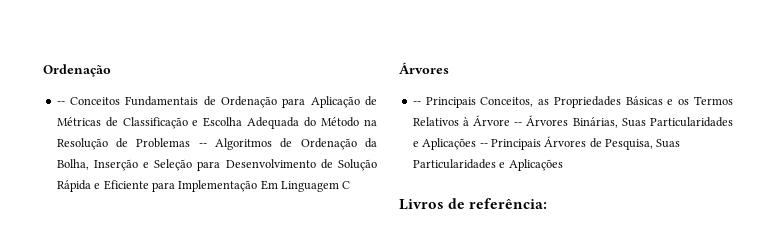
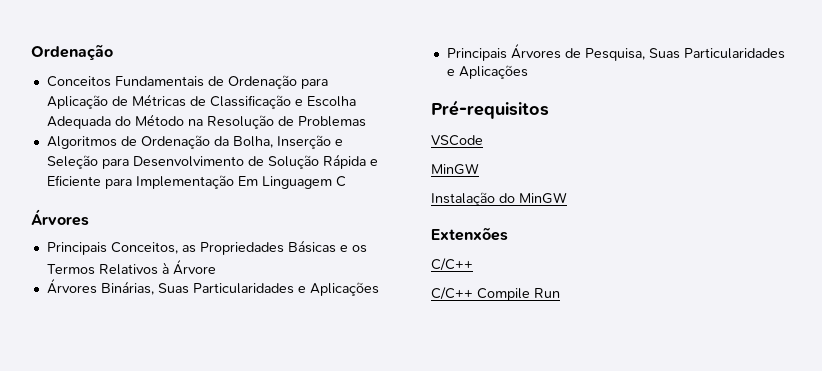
- -- Conceitos Fundamentais de Ordenação para Aplicação de Métricas de Classificação e Escolha Adequada do Método na Resolução de Problemas -- Algoritmos de Ordenação da Bolha, Inserção e Seleção para Desenvolvimento de Solução Rápida e Eficiente para Implementação Em Linguagem C
+ Conceitos Fundamentais de Ordenação para Aplicação de Métricas de Classificação e Escolha Adequada do Método na Resolução de Problemas
+ Algoritmos de Ordenação da Bolha, Inserção e Seleção para Desenvolvimento de Solução Rápida e Eficiente para Implementação Em Linguagem C
- -- Principais Conceitos, as Propriedades Básicas e os Termos Relativos à Árvore -- Árvores Binárias, Suas Particularidades e Aplicações -- Principais Árvores de Pesquisa, Suas Particularidades e Aplicações
+ Principais Conceitos, as Propriedades Básicas e os Termos Relativos à Árvore
+ Árvores Binárias, Suas Particularidades e Aplicações
+ Principais Árvores de Pesquisa, Suas Particularidades e Aplicações
- Livros de referência:
+ Pré-requisitos
+ VSCode
+ MinGW
+ Instalação do MinGW
+ Extenxões
+ C/C++
+ C/C++ Compile Run

